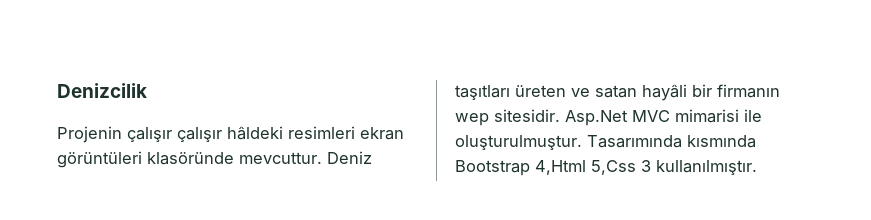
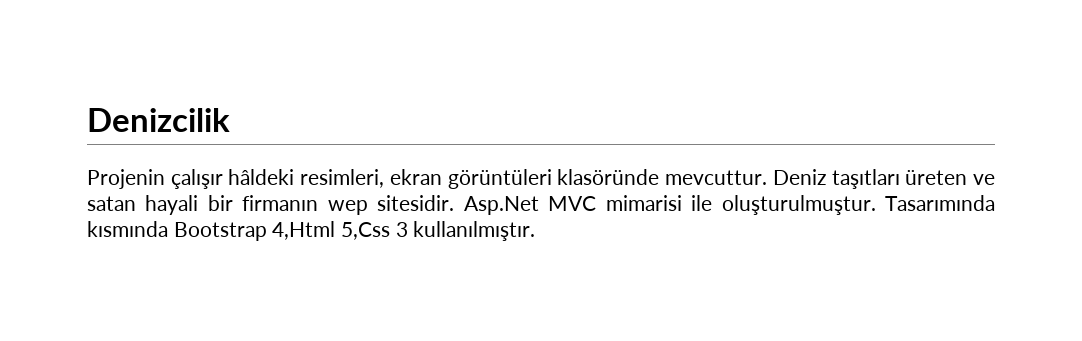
- Projenin çalışır çalışır hâldeki resimleri ekran görüntüleri klasöründe mevcuttur.
+ Projenin çalışır hâldeki resimleri, ekran görüntüleri klasöründe mevcuttur.
- Deniz taşıtları üreten ve satan hayâli bir firmanın wep sitesidir.
+ Deniz taşıtları üreten ve satan hayali bir firmanın wep sitesidir.

